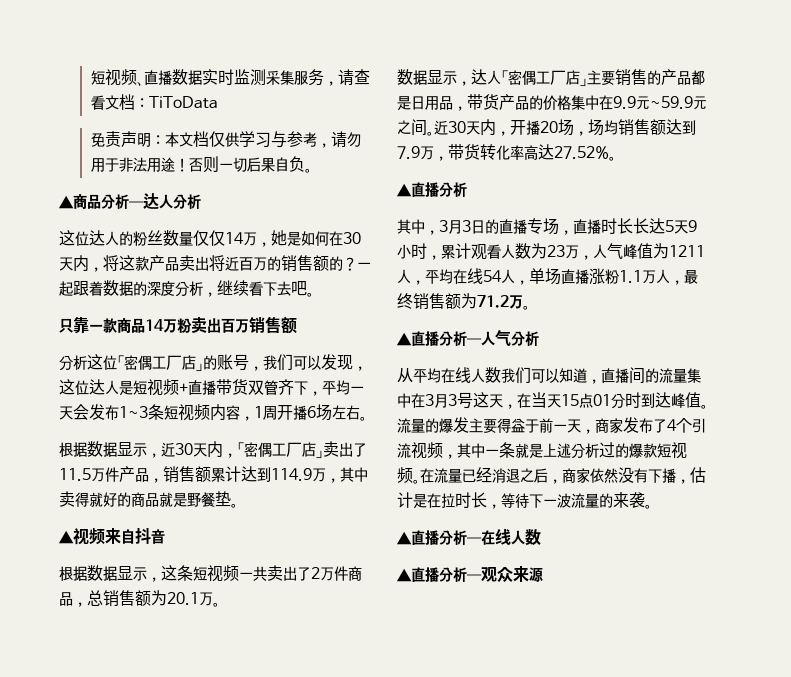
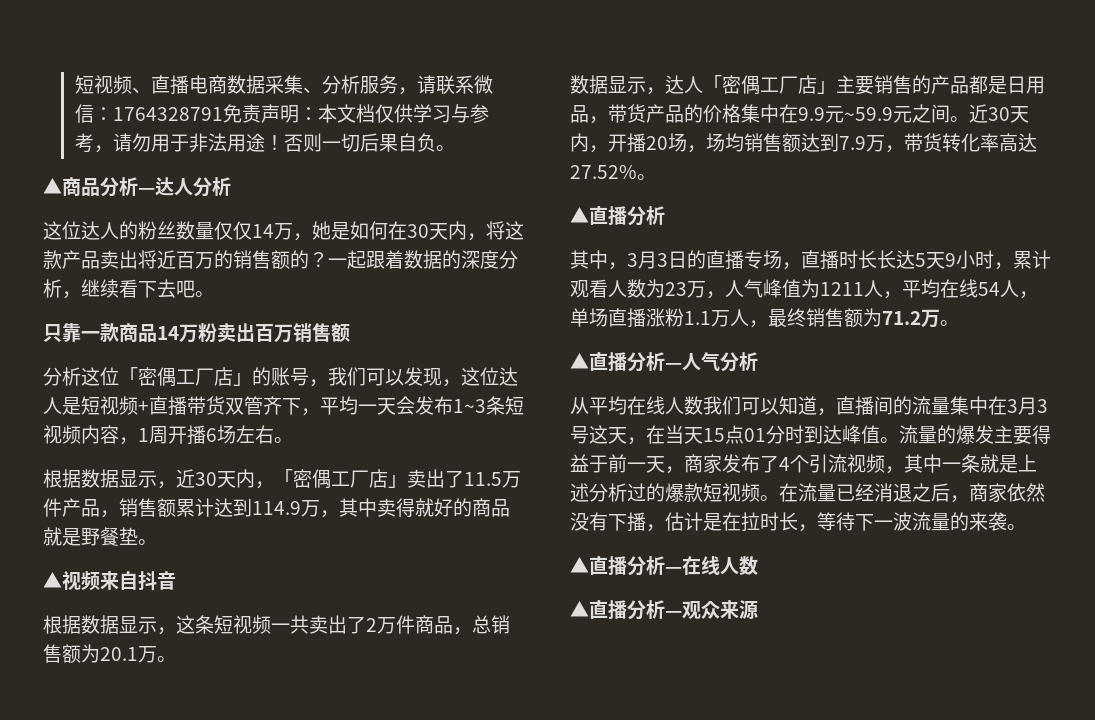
- 短视频、直播数据实时监测采集服务，请查看文档：TiToData
- 免责声明：本文档仅供学习与参考，请勿用于非法用途！
+ 短视频、直播电商数据采集、分析服务，请联系微信：1764328791免责声明：本文档仅供学习与参考，请勿用于非法用途！

